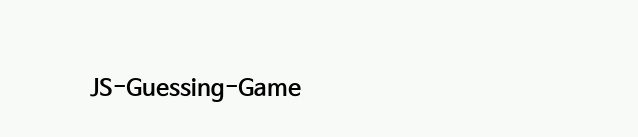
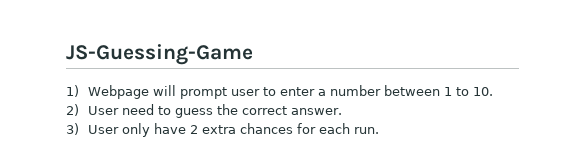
+ 1) Webpage will prompt user to enter a number between 1 to 10.
+ 2) User need to guess the correct answer.
+ 3) User only have 2 extra chances for each run.

